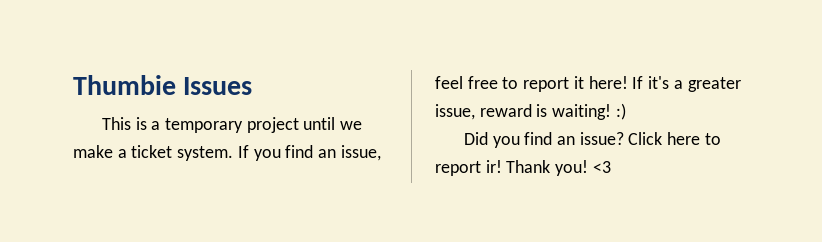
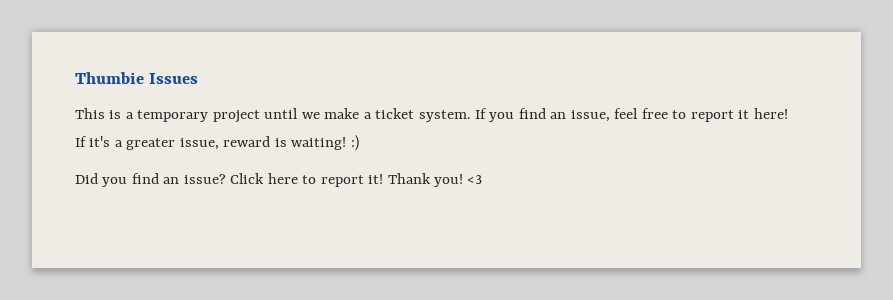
- Click here to report ir!
+ Click here to report it!

